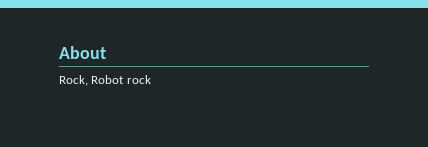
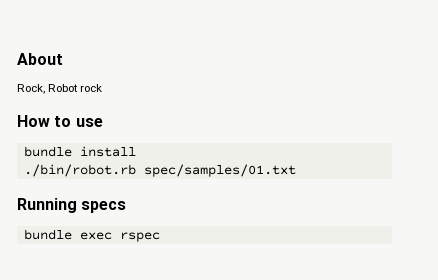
+ How to use
+ bundle install
+ ./bin/robot.rb spec/samples/01.txt
+ Running specs
+ bundle exec rspec

